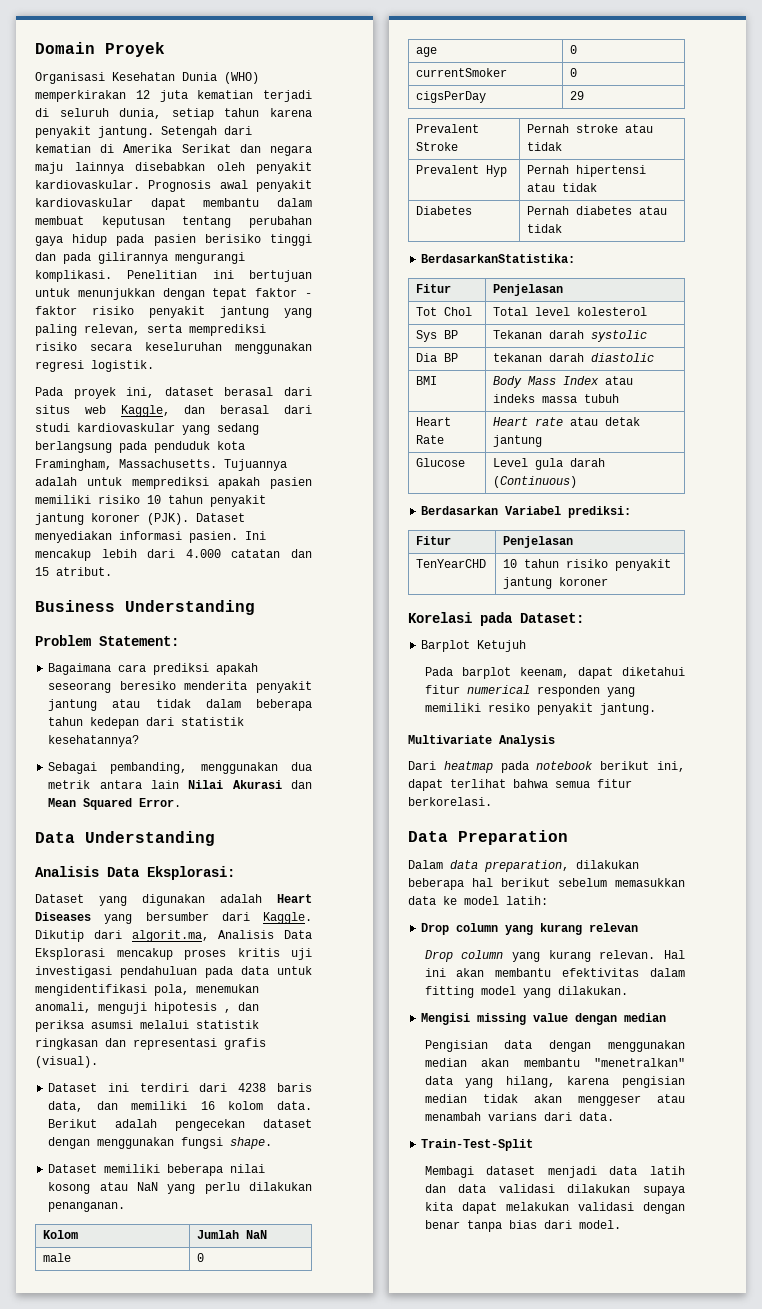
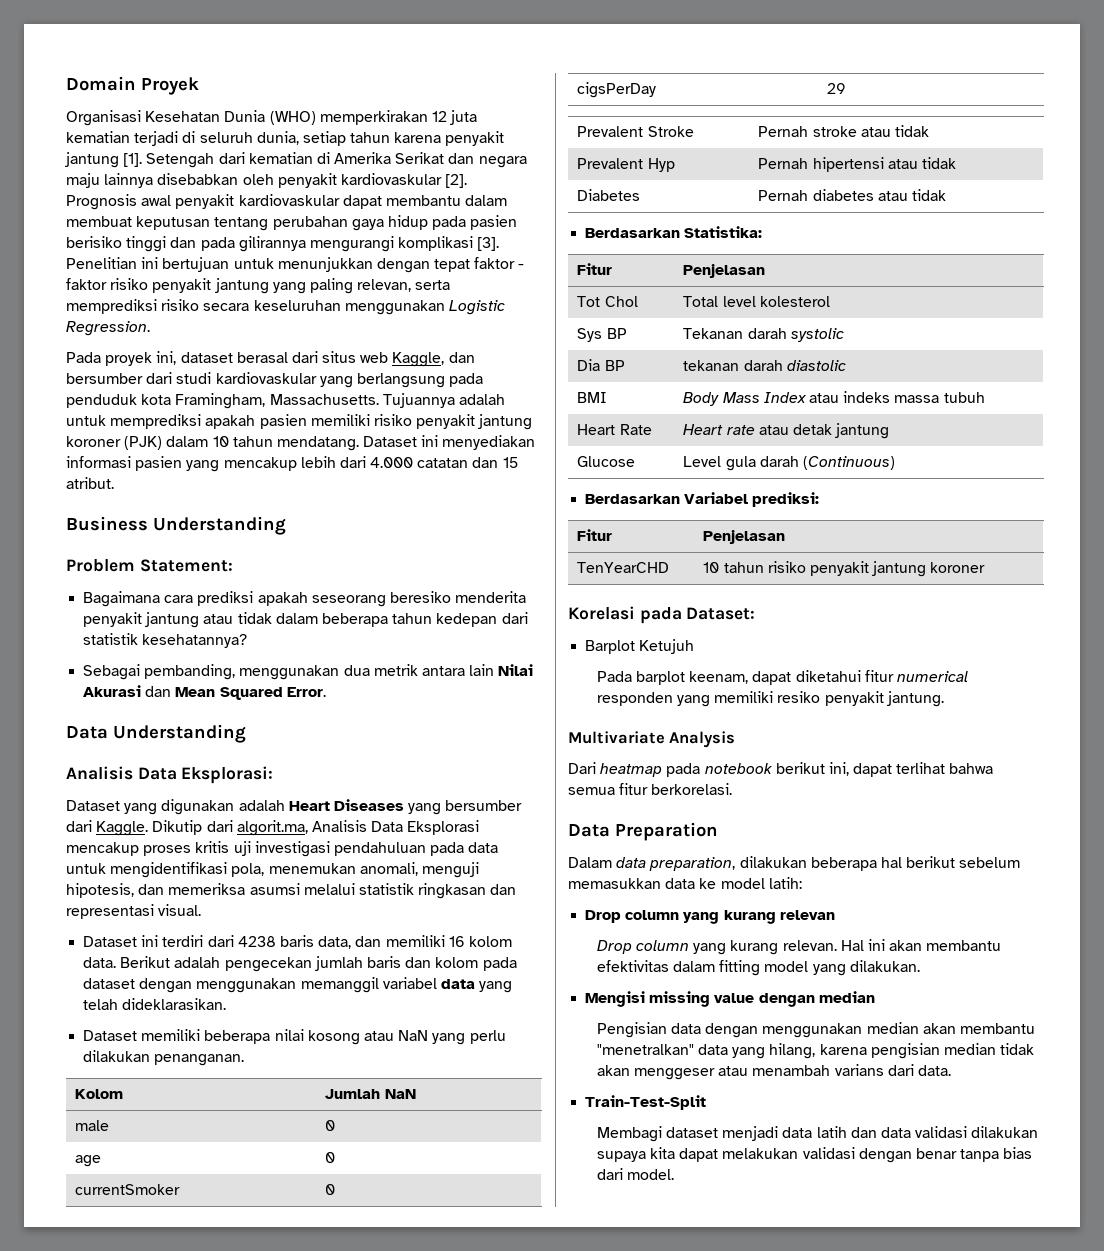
- Organisasi Kesehatan Dunia (WHO) memperkirakan 12 juta kematian terjadi di seluruh dunia, setiap tahun karena penyakit jantung.
+ Organisasi Kesehatan Dunia (WHO) memperkirakan 12 juta kematian terjadi di seluruh dunia, setiap tahun karena penyakit jantung [1].
- Setengah dari kematian di Amerika Serikat dan negara maju lainnya disebabkan oleh penyakit kardiovaskular.
+ Setengah dari kematian di Amerika Serikat dan negara maju lainnya disebabkan oleh penyakit kardiovaskular [2].
- Prognosis awal penyakit kardiovaskular dapat membantu dalam membuat keputusan tentang perubahan gaya hidup pada pasien berisiko tinggi dan pada gilirannya mengurangi komplikasi.
+ Prognosis awal penyakit kardiovaskular dapat membantu dalam membuat keputusan tentang perubahan gaya hidup pada pasien berisiko tinggi dan pada gilirannya mengurangi komplikasi [3].
- Penelitian ini bertujuan untuk menunjukkan dengan tepat faktor - faktor risiko penyakit jantung yang paling relevan, serta memprediksi risiko secara keseluruhan menggunakan regresi logistik.
+ Penelitian ini bertujuan untuk menunjukkan dengan tepat faktor - faktor risiko penyakit jantung yang paling relevan, serta memprediksi risiko secara keseluruhan menggunakan Logistic Regression.
- Pada proyek ini, dataset berasal dari situs web Kaggle, dan berasal dari studi kardiovaskular yang sedang berlangsung pada penduduk kota Framingham, Massachusetts.
+ Pada proyek ini, dataset berasal dari situs web Kaggle, dan bersumber dari studi kardiovaskular yang berlangsung pada penduduk kota Framingham, Massachusetts.
- Tujuannya adalah untuk memprediksi apakah pasien memiliki risiko 10 tahun penyakit jantung koroner (PJK). Dataset menyediakan informasi pasien. Ini mencakup lebih dari 4.000 catatan dan 15 atribut.
+ Tujuannya adalah untuk memprediksi apakah pasien memiliki risiko penyakit jantung koroner (PJK) dalam 10 tahun mendatang. Dataset ini menyediakan informasi pasien yang mencakup lebih dari 4.000 catatan dan 15 atribut.
- Dikutip dari algorit.ma, Analisis Data Eksplorasi mencakup proses kritis uji investigasi pendahuluan pada data untuk mengidentifikasi pola, menemukan anomali, menguji hipotesis , dan periksa asumsi melalui statistik ringkasan dan representasi grafis (visual).
+ Dikutip dari algorit.ma, Analisis Data Eksplorasi mencakup proses kritis uji investigasi pendahuluan pada data untuk mengidentifikasi pola, menemukan anomali, menguji hipotesis, dan memeriksa asumsi melalui statistik ringkasan dan representasi visual.
- Berikut adalah pengecekan dataset dengan menggunakan fungsi shape.
+ Berikut adalah pengecekan jumlah baris dan kolom pada dataset dengan menggunakan memanggil variabel data yang telah dideklarasikan.
- BerdasarkanStatistika:
+ Berdasarkan Statistika:

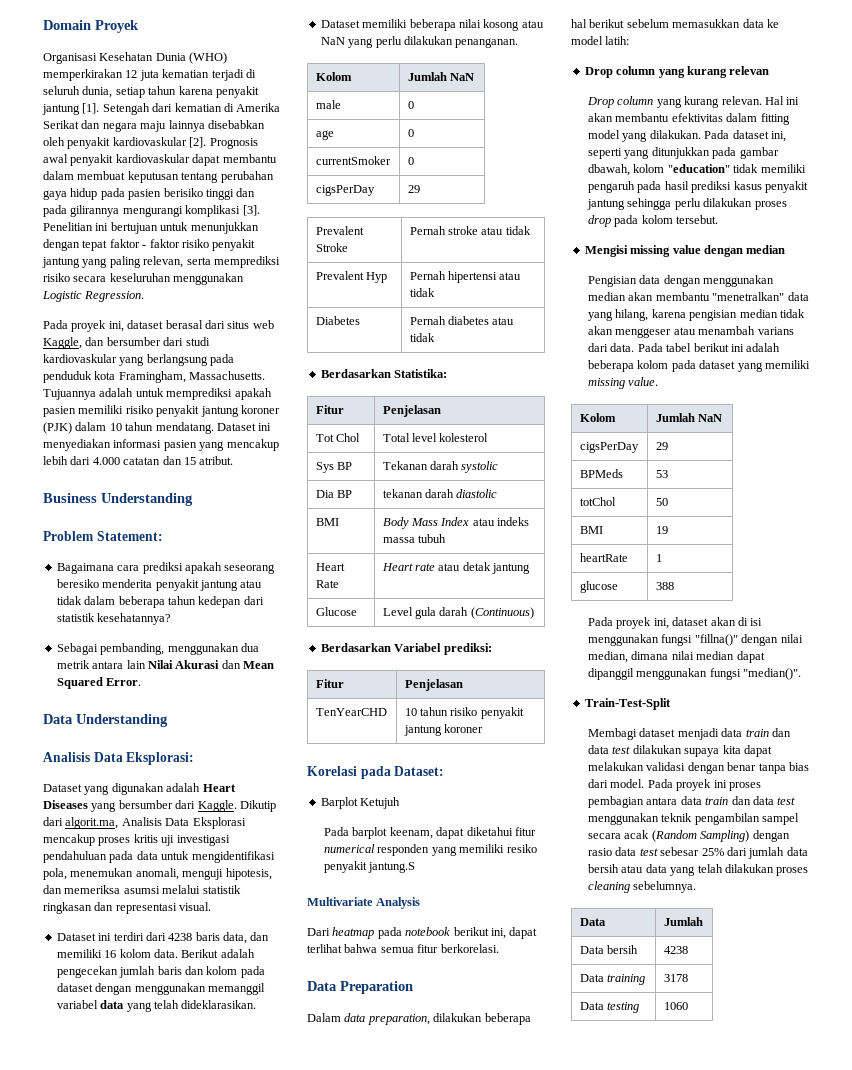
- Pada barplot keenam, dapat diketahui fitur numerical responden yang memiliki resiko penyakit jantung.
+ Pada barplot keenam, dapat diketahui fitur numerical responden yang memiliki resiko penyakit jantung.S
+ Pada dataset ini, seperti yang ditunjukkan pada gambar dbawah, kolom "education" tidak memiliki pengaruh pada hasil prediksi kasus penyakit jantung sehingga perlu dilakukan proses drop pada kolom tersebut.
+ Pada tabel berikut ini adalah beberapa kolom pada dataset yang memiliki missing value.
+ Kolom | Jumlah NaN
+ cigsPerDay | 29
+ BPMeds | 53
+ totChol | 50
+ BMI | 19
+ heartRate | 1
+ glucose | 388
+ Pada proyek ini, dataset akan di isi menggunakan fungsi "fillna()" dengan nilai median, dimana nilai median dapat dipanggil menggunakan fungsi "median()".
- Membagi dataset menjadi data latih dan data validasi dilakukan supaya kita dapat melakukan validasi dengan benar tanpa bias dari model.
+ Membagi dataset menjadi data train dan data test dilakukan supaya kita dapat melakukan validasi dengan benar tanpa bias dari model.
+ Pada proyek ini proses pembagian antara data train dan data test menggunakan teknik pengambilan sampel secara acak (Random Sampling) dengan rasio data test sebesar 25% dari jumlah data bersih atau data yang telah dilakukan proses cleaning sebelumnya.
+ Data | Jumlah
+ Data bersih | 4238
+ Data training | 3178
+ Data testing | 1060

